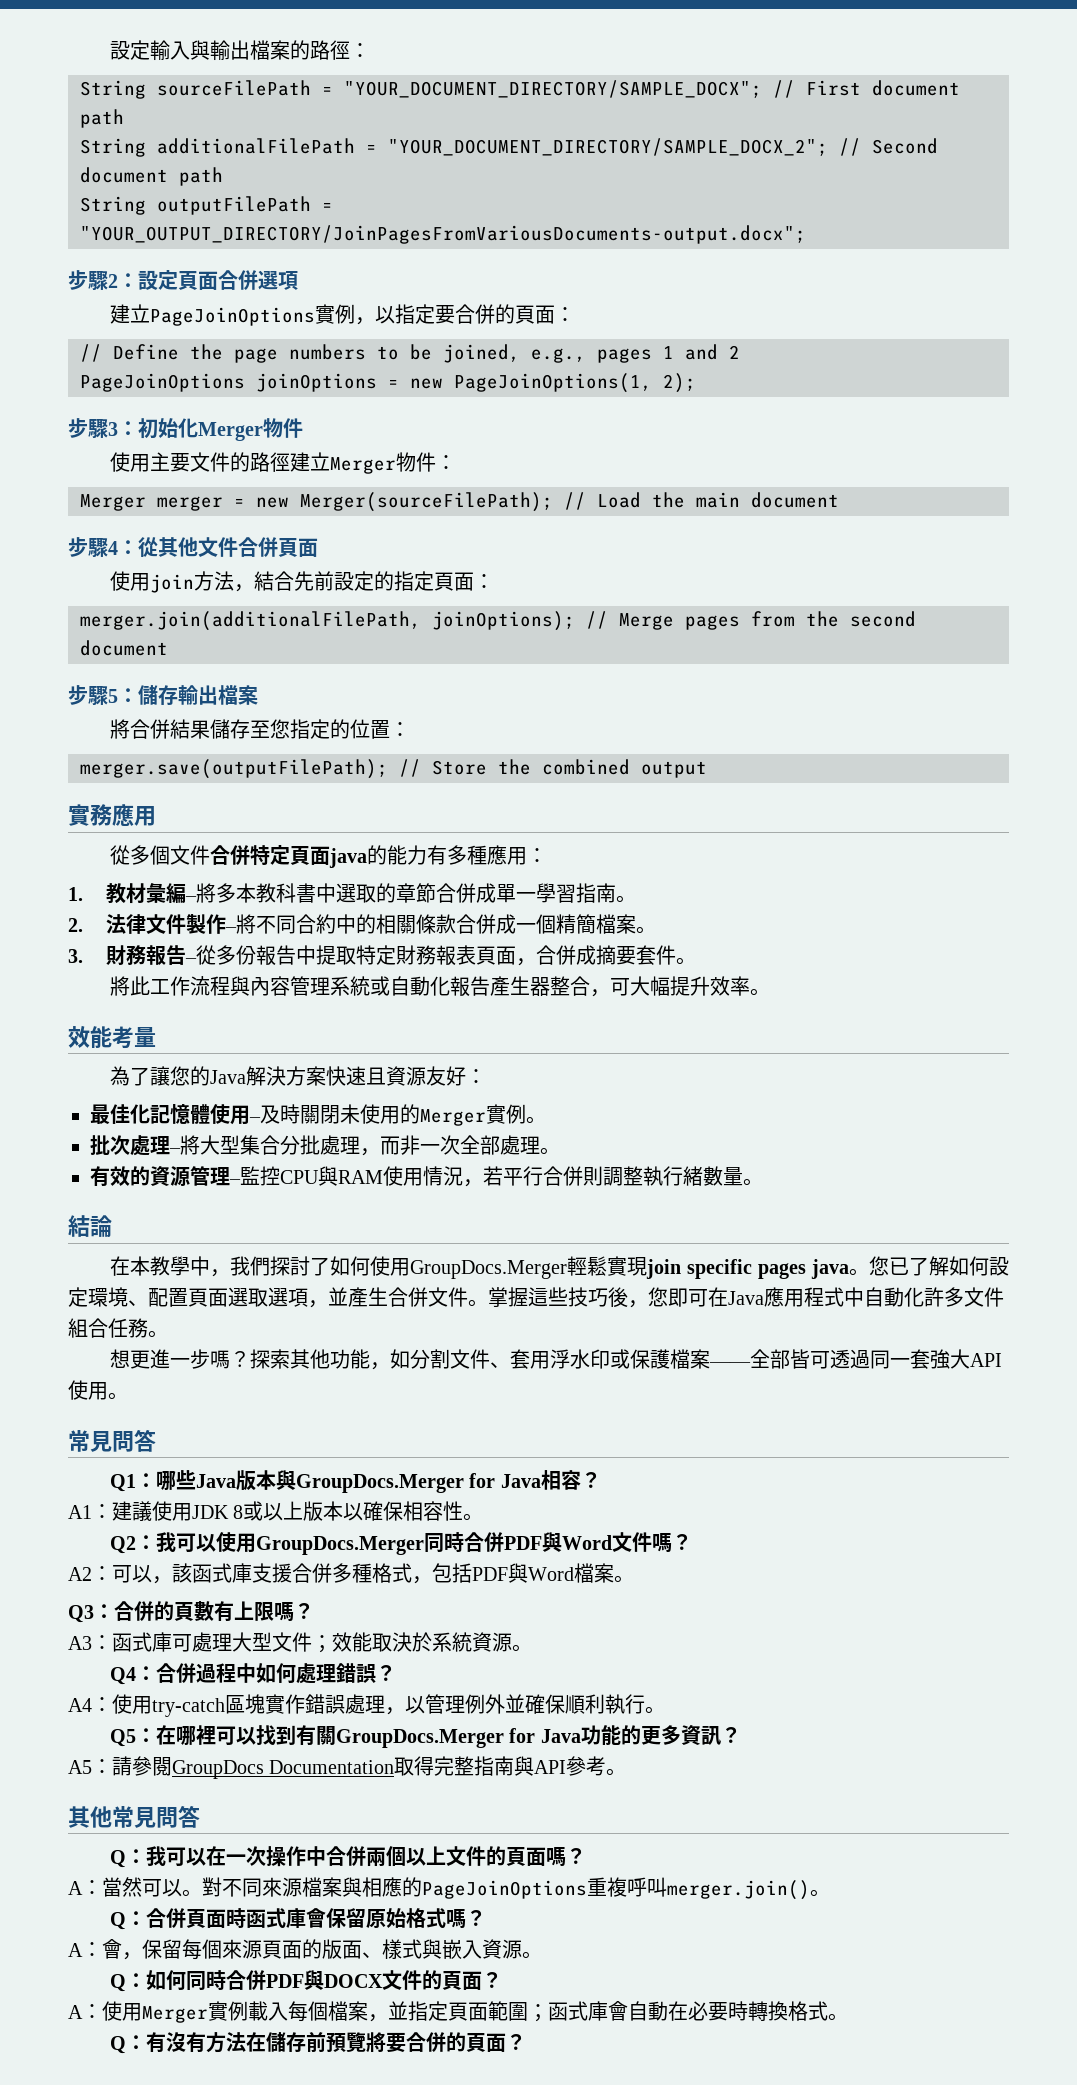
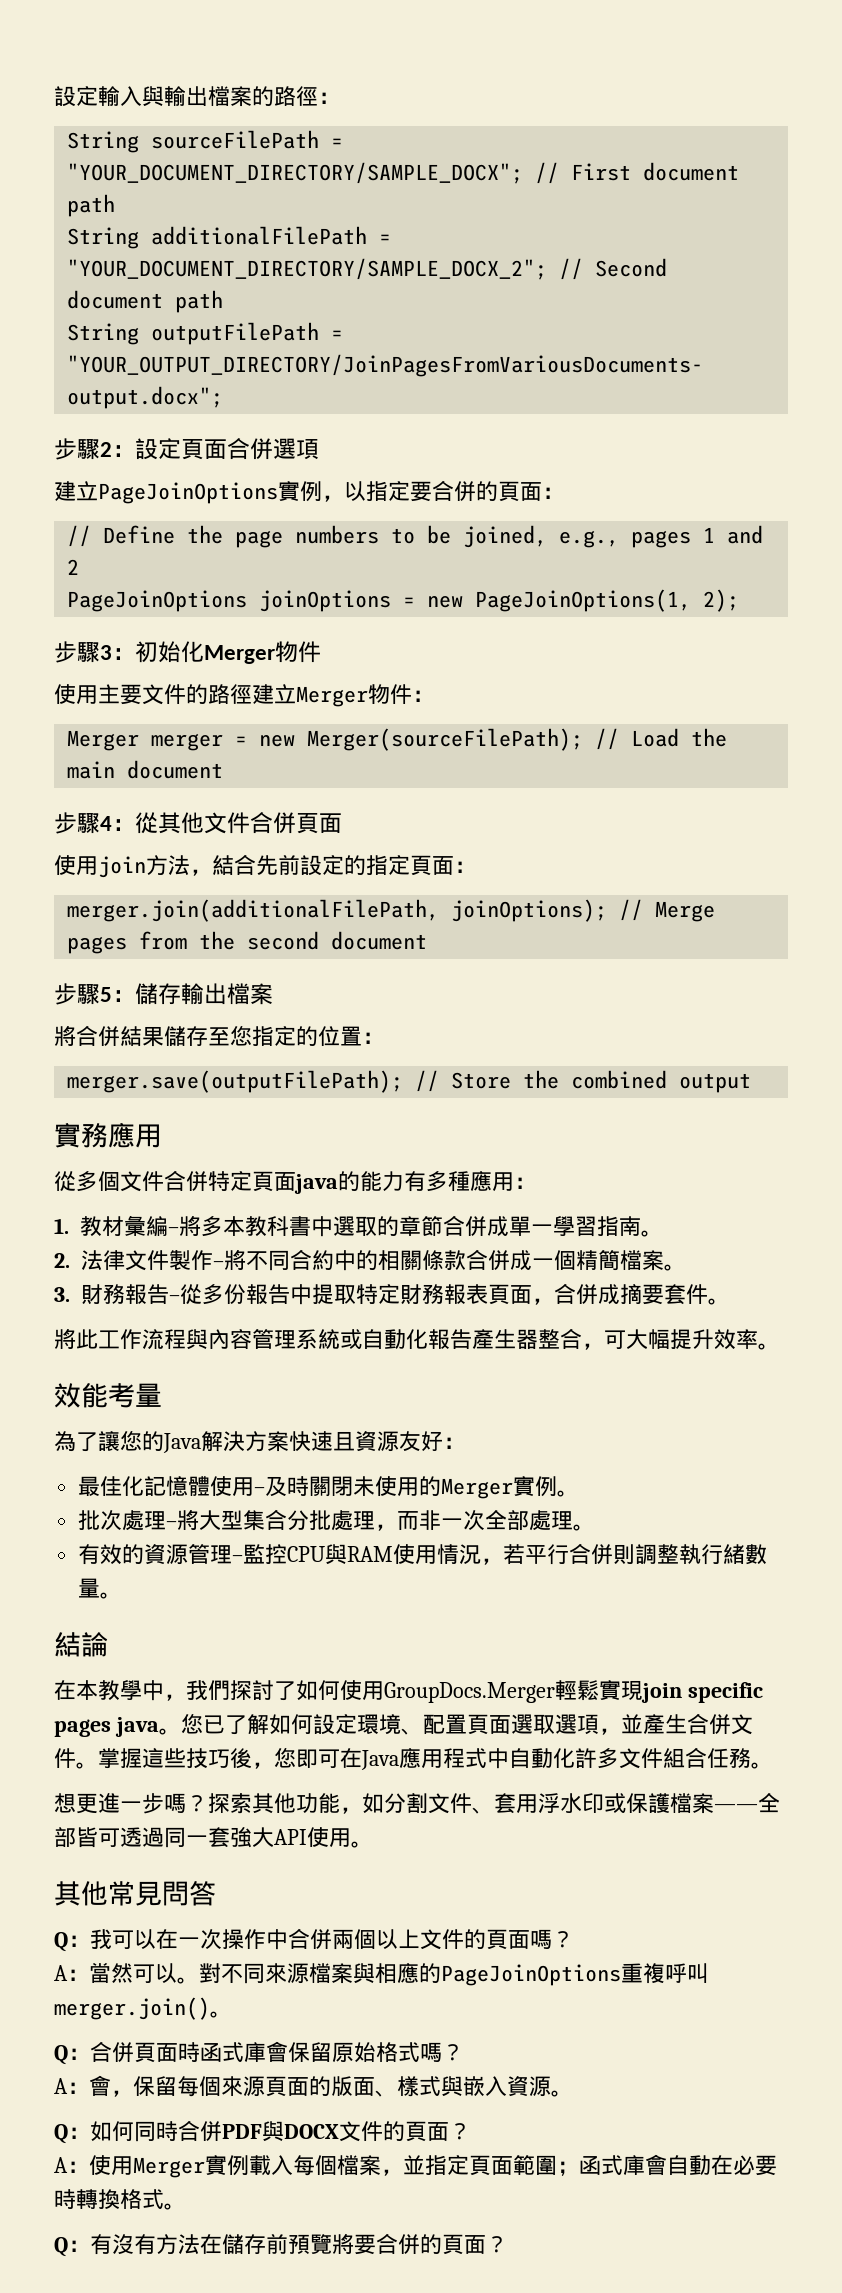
  探索其他功能，如分割文件、套用浮水印或保護檔案——全部皆可透過同一套強大API使用。
- 常見問答
- Q1：哪些Java版本與GroupDocs.Merger for Java相容？
- A1：建議使用JDK 8或以上版本以確保相容性。
- Q2：我可以使用GroupDocs.Merger同時合併PDF與Word文件嗎？
- A2：可以，該函式庫支援合併多種格式，包括PDF與Word檔案。
- Q3：合併的頁數有上限嗎？
- A3：函式庫可處理大型文件；效能取決於系統資源。
- Q4：合併過程中如何處理錯誤？
- A4：使用try‑catch區塊實作錯誤處理，以管理例外並確保順利執行。
- Q5：在哪裡可以找到有關GroupDocs.Merger for Java功能的更多資訊？
- A5：請參閱GroupDocs Documentation取得完整指南與API參考。

